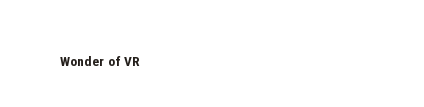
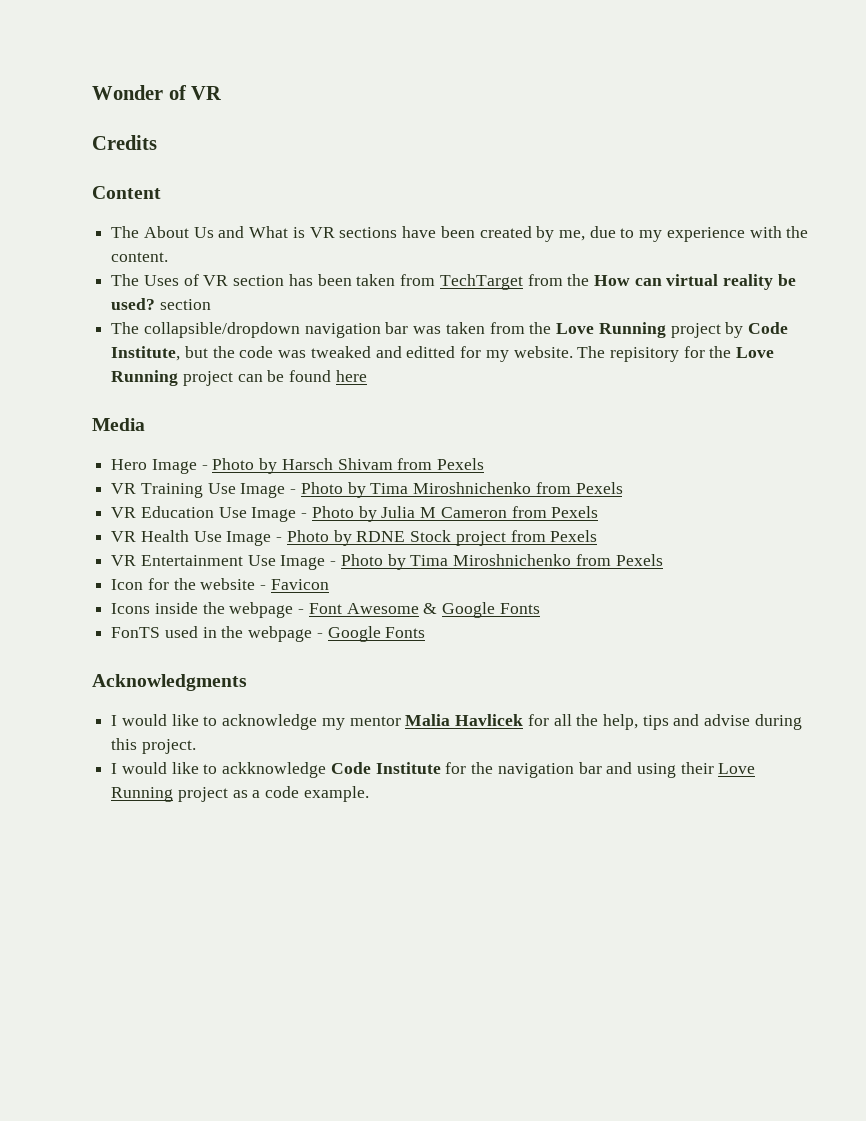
+ Credits
+ Content
+ The About Us and What is VR sections have been created by me, due to my experience with the content.
+ The Uses of VR section has been taken from TechTarget from the How can virtual reality be used? section
+ The collapsible/dropdown navigation bar was taken from the Love Running project by Code Institute, but the code was tweaked and editted for my website. The repisitory for the Love Running project can be found here
+ Media
+ Hero Image - Photo by Harsch Shivam from Pexels
+ VR Training Use Image - Photo by Tima Miroshnichenko from Pexels
+ VR Education Use Image - Photo by Julia M Cameron from Pexels
+ VR Health Use Image - Photo by RDNE Stock project from Pexels
+ VR Entertainment Use Image - Photo by Tima Miroshnichenko from Pexels
+ Icon for the website - Favicon
+ Icons inside the webpage - Font Awesome & Google Fonts
+ FonTS used in the webpage - Google Fonts
+ Acknowledgments
+ I would like to acknowledge my mentor Malia Havlicek for all the help, tips and advise during this project.
+ I would like to ackknowledge Code Institute for the navigation bar and using their Love Running project as a code example.

